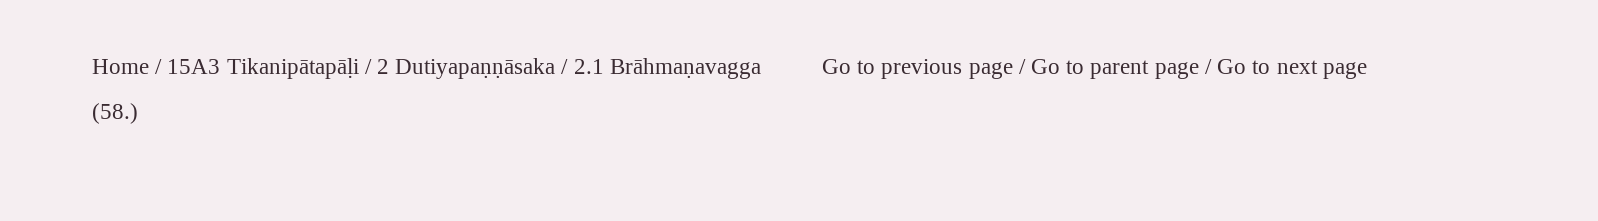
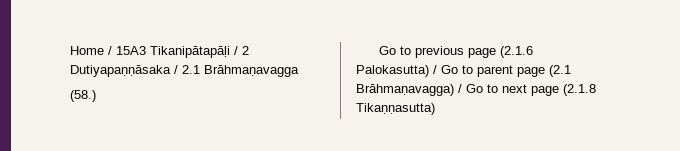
- Go to previous page / Go to parent page / Go to next page
+ Go to previous page (2.1.6 Palokasutta) / Go to parent page (2.1 Brāhmaṇavagga) / Go to next page (2.1.8 Tikaṇṇasutta)

